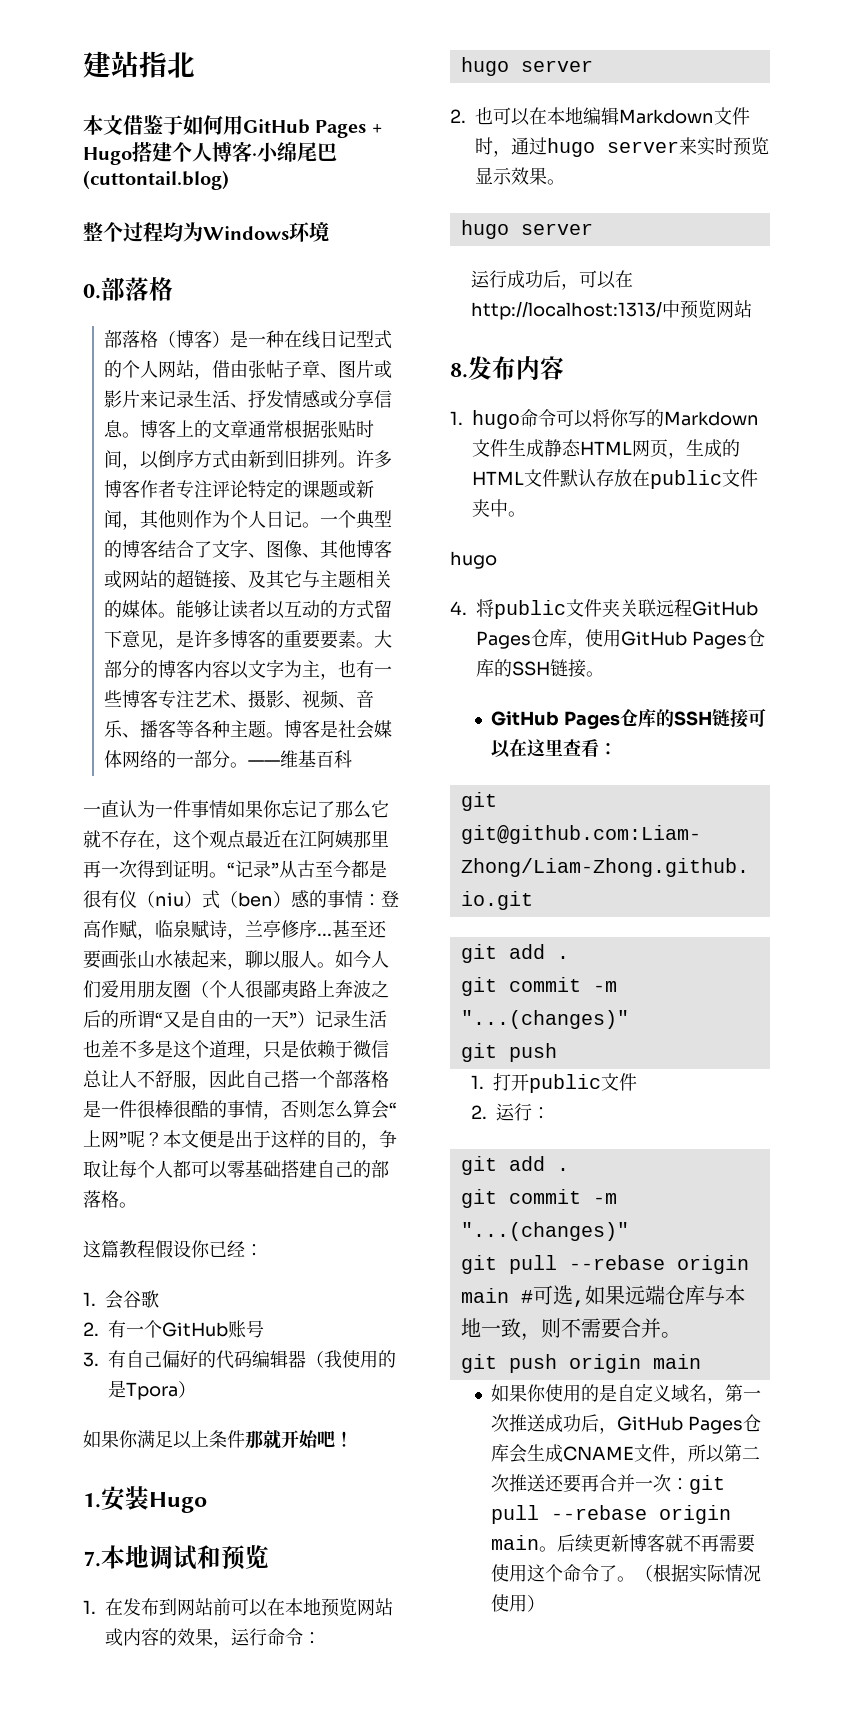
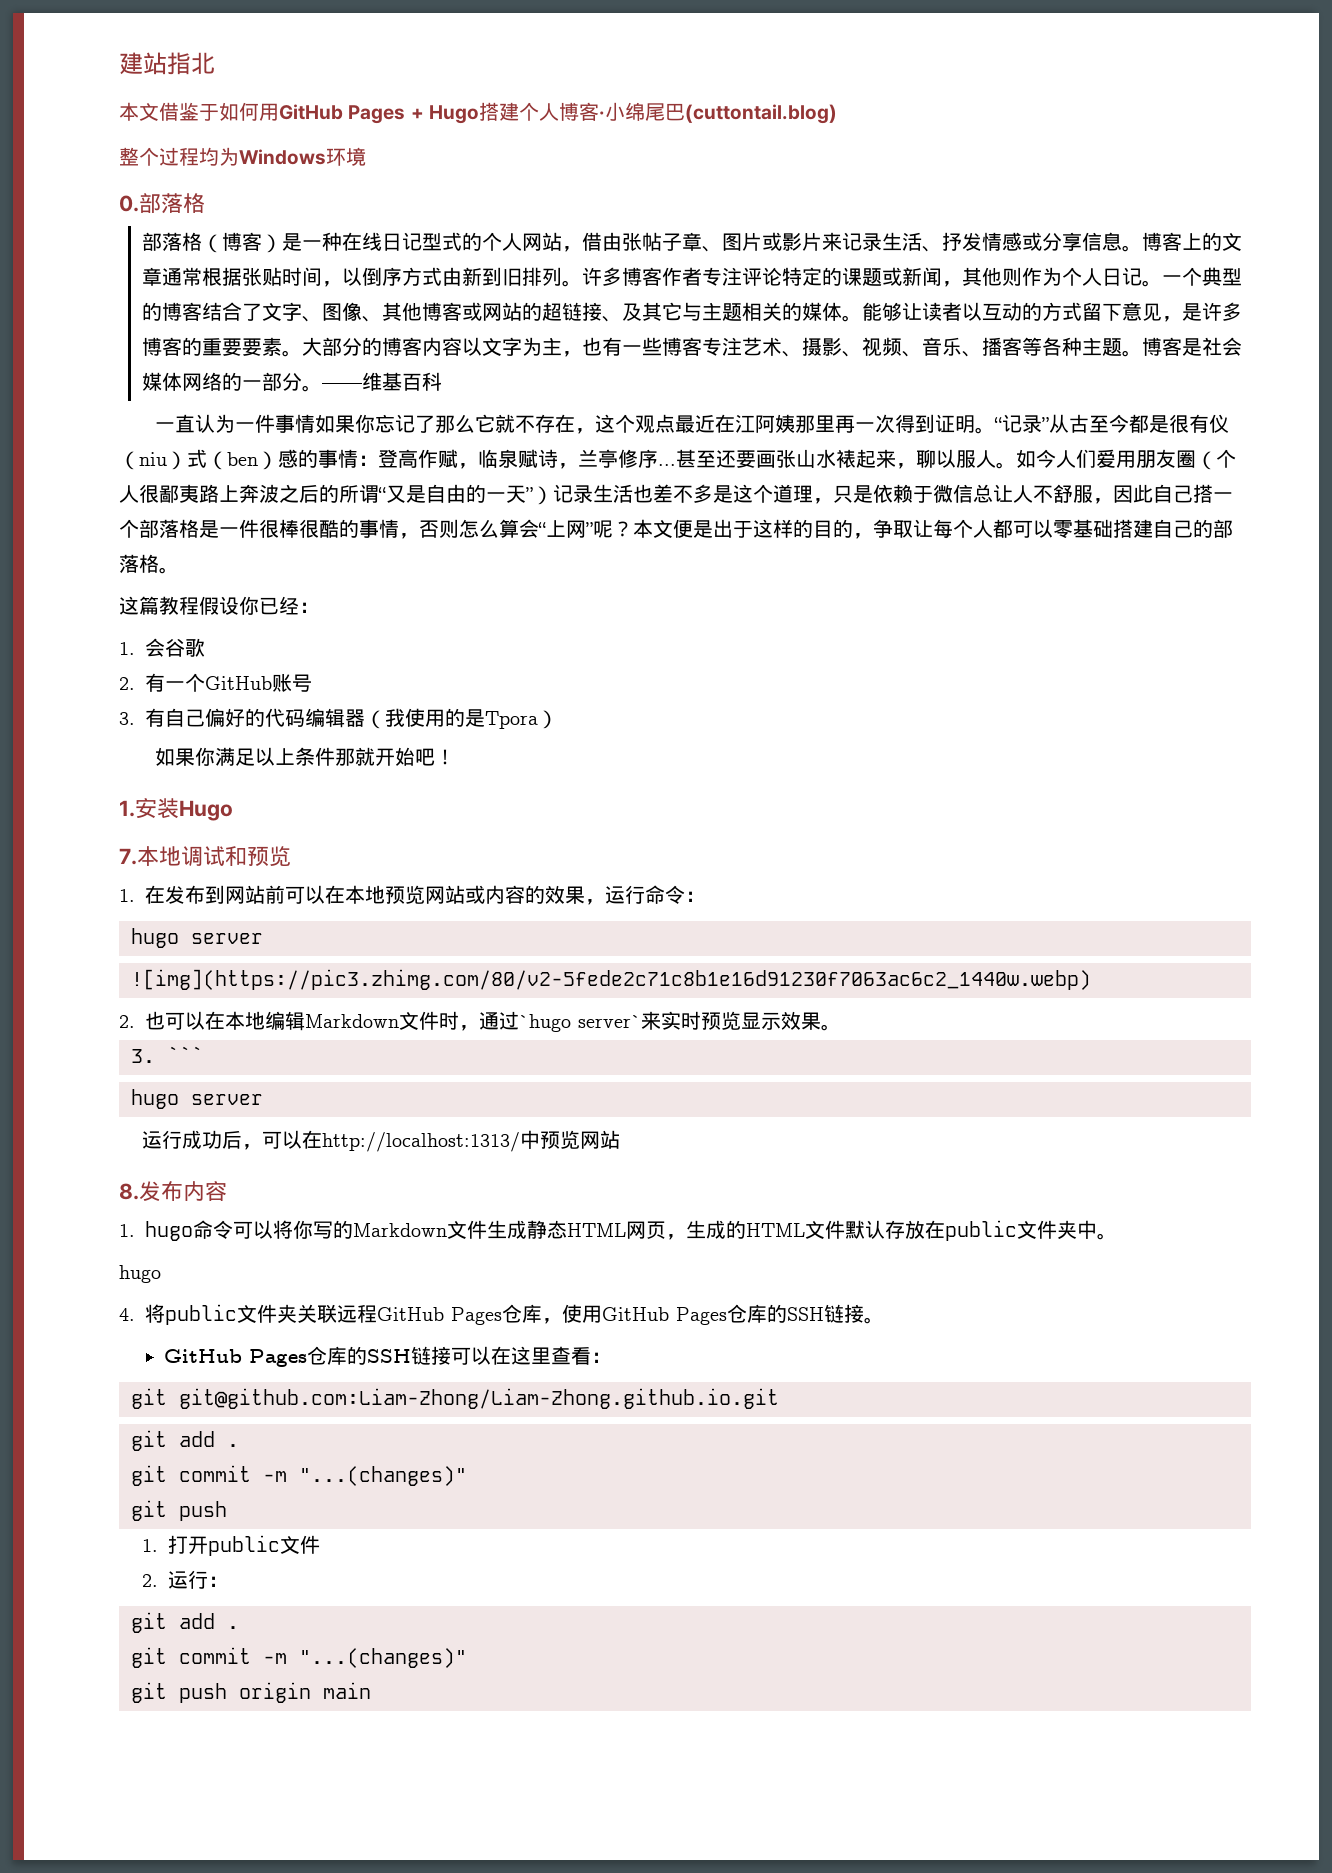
+ ![img](https://pic3.zhimg.com/80/v2-5fede2c71c8b1e16d91230f7063ac6c2_1440w.webp)
- 2.也可以在本地编辑Markdown文件时，通过hugo server来实时预览显示效果。
+ 2.也可以在本地编辑Markdown文件时，通过`hugo server`来实时预览显示效果。
+ 3. ```
- git pull --rebase origin main #可选,如果远端仓库与本地一致，则不需要合并。
  git push origin main
- 如果你使用的是自定义域名，第一次推送成功后，GitHub Pages仓库会生成CNAME文件，所以第二次推送还要再合并一次：git pull --rebase origin main。后续更新博客就不再需要使用这个命令了。（根据实际情况使用）

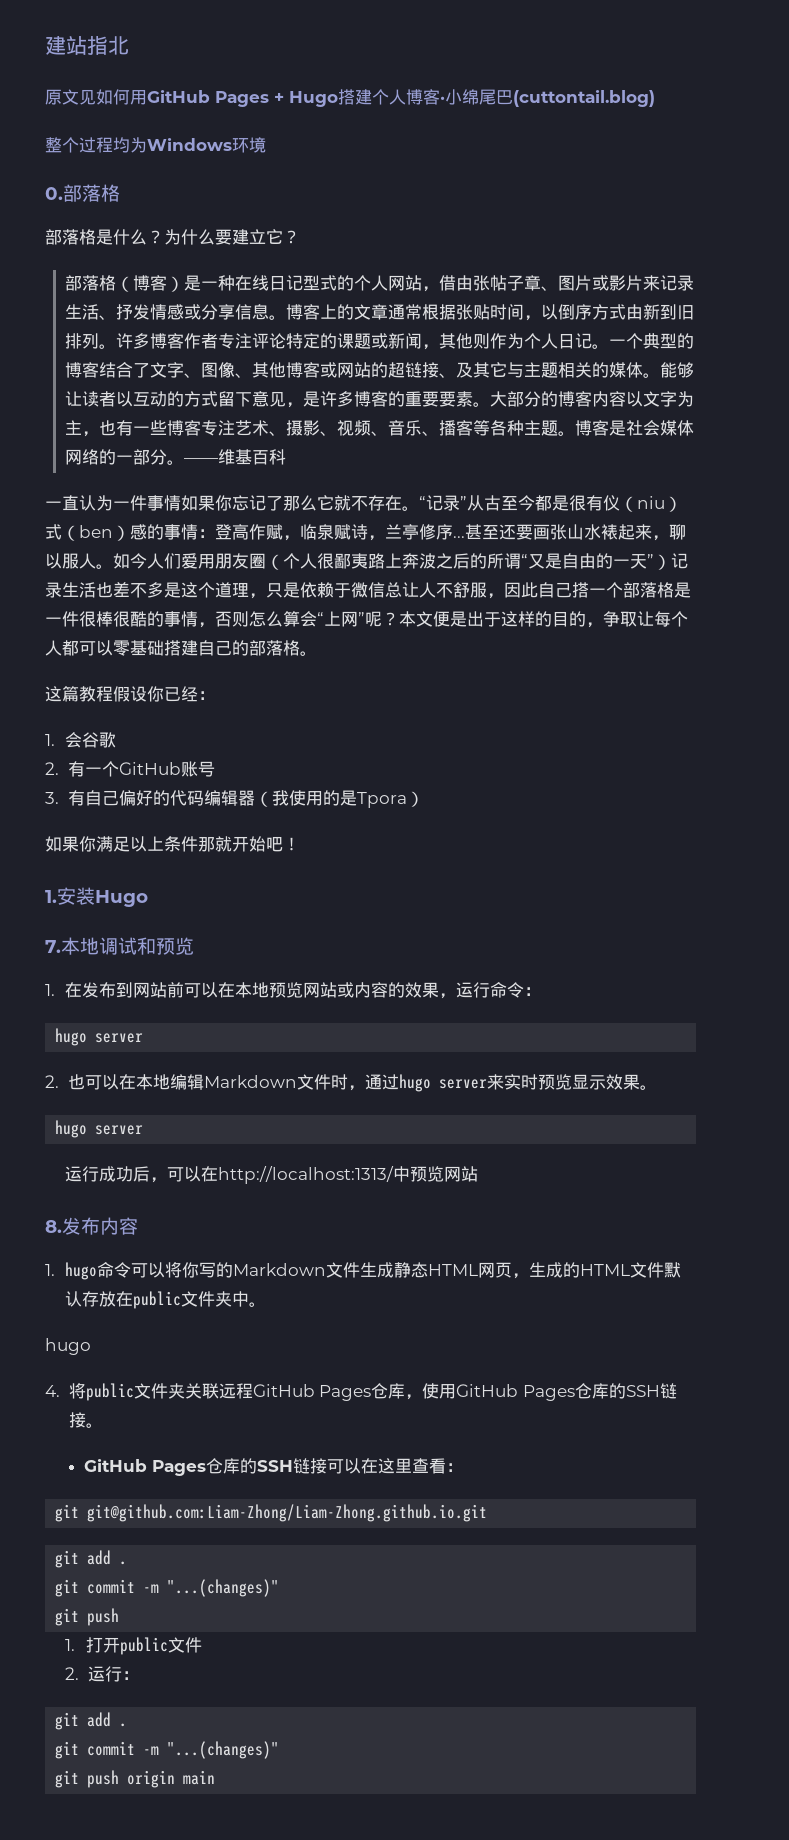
- 本文借鉴于如何用GitHub Pages + Hugo搭建个人博客·小绵尾巴(cuttontail.blog)
+ 原文见如何用GitHub Pages + Hugo搭建个人博客·小绵尾巴(cuttontail.blog)
+ 部落格是什么？为什么要建立它？
- 一直认为一件事情如果你忘记了那么它就不存在，这个观点最近在江阿姨那里再一次得到证明。
+ 一直认为一件事情如果你忘记了那么它就不存在。
- ![img](https://pic3.zhimg.com/80/v2-5fede2c71c8b1e16d91230f7063ac6c2_1440w.webp)
- 2.也可以在本地编辑Markdown文件时，通过`hugo server`来实时预览显示效果。
+ 2.也可以在本地编辑Markdown文件时，通过hugo server来实时预览显示效果。
- 3. ```

